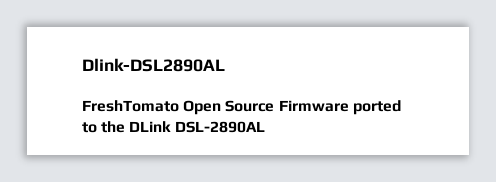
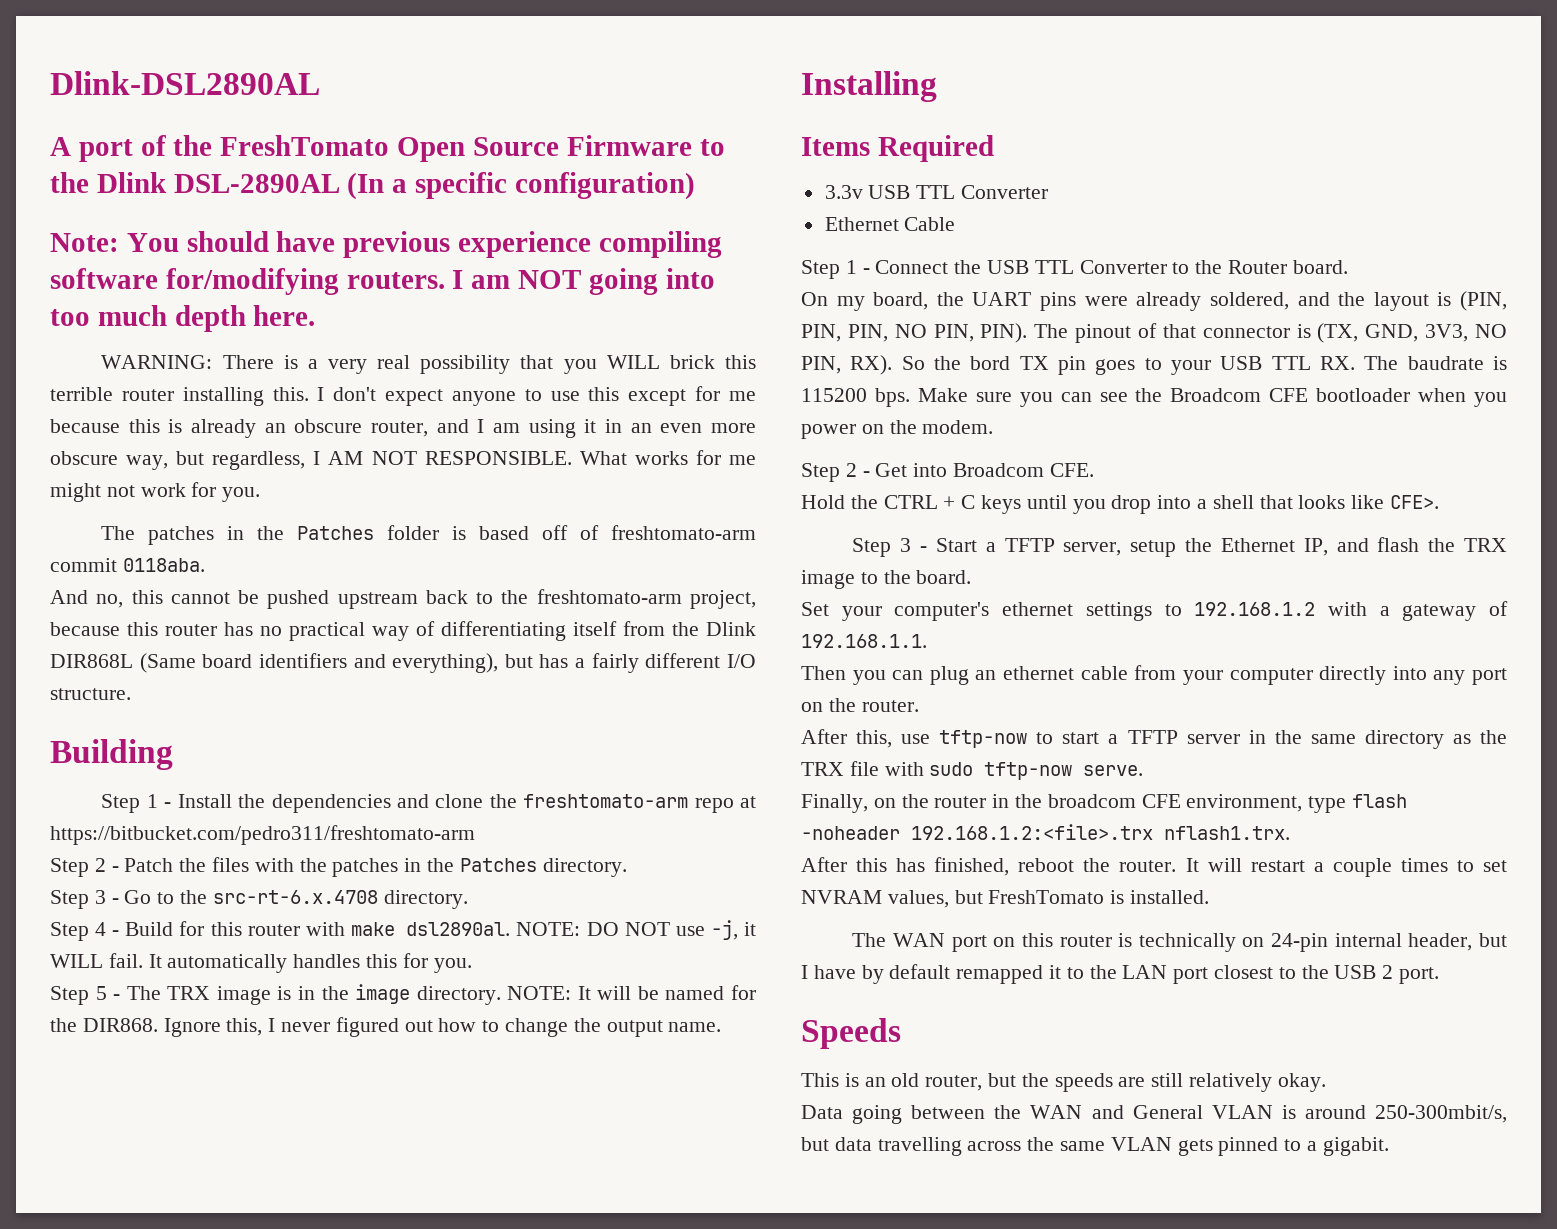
- FreshTomato Open Source Firmware ported to the DLink DSL-2890AL
+ A port of the FreshTomato Open Source Firmware to the Dlink DSL-2890AL (In a specific configuration)
+ Note: You should have previous experience compiling software for/modifying routers. I am NOT going into too much depth here.
+ WARNING: There is a very real possibility that you WILL brick this terrible router installing this. I don't expect anyone to use this except for me because this is already an obscure router, and I am using it in an even more obscure way, but regardless, I AM NOT RESPONSIBLE. What works for me might not work for you.
+ The patches in the Patches folder is based off of freshtomato-arm commit 0118aba.
+ And no, this cannot be pushed upstream back to the freshtomato-arm project, because this router has no practical way of differentiating itself from the Dlink DIR868L (Same board identifiers and everything), but has a fairly different I/O structure.
+ Building
+ Step 1 - Install the dependencies and clone the freshtomato-arm repo at https://bitbucket.com/pedro311/freshtomato-arm
+ Step 2 - Patch the files with the patches in the Patches directory.
+ Step 3 - Go to the src-rt-6.x.4708 directory.
+ Step 4 - Build for this router with make dsl2890al. NOTE: DO NOT use -j, it WILL fail. It automatically handles this for you.
+ Step 5 - The TRX image is in the image directory. NOTE: It will be named for the DIR868. Ignore this, I never figured out how to change the output name.
+ Installing
+ Items Required
+ 3.3v USB TTL Converter
+ Ethernet Cable
+ Step 1 - Connect the USB TTL Converter to the Router board.
+ On my board, the UART pins were already soldered, and the layout is (PIN, PIN, PIN, NO PIN, PIN). The pinout of that connector is (TX, GND, 3V3, NO PIN, RX). So the bord TX pin goes to your USB TTL RX. The baudrate is 115200 bps. Make sure you can see the Broadcom CFE bootloader when you power on the modem.
+ Step 2 - Get into Broadcom CFE.
+ Hold the CTRL + C keys until you drop into a shell that looks like CFE>.
+ Step 3 - Start a TFTP server, setup the Ethernet IP, and flash the TRX image to the board.
+ Set your computer's ethernet settings to 192.168.1.2 with a gateway of 192.168.1.1.
+ Then you can plug an ethernet cable from your computer directly into any port on the router.
+ After this, use tftp-now to start a TFTP server in the same directory as the TRX file with sudo tftp-now serve.
+ Finally, on the router in the broadcom CFE environment, type flash -noheader 192.168.1.2:<file>.trx nflash1.trx.
+ After this has finished, reboot the router. It will restart a couple times to set NVRAM values, but FreshTomato is installed.
+ The WAN port on this router is technically on 24-pin internal header, but I have by default remapped it to the LAN port closest to the USB 2 port.
+ Speeds
+ This is an old router, but the speeds are still relatively okay.
+ Data going between the WAN and General VLAN is around 250-300mbit/s, but data travelling across the same VLAN gets pinned to a gigabit.

